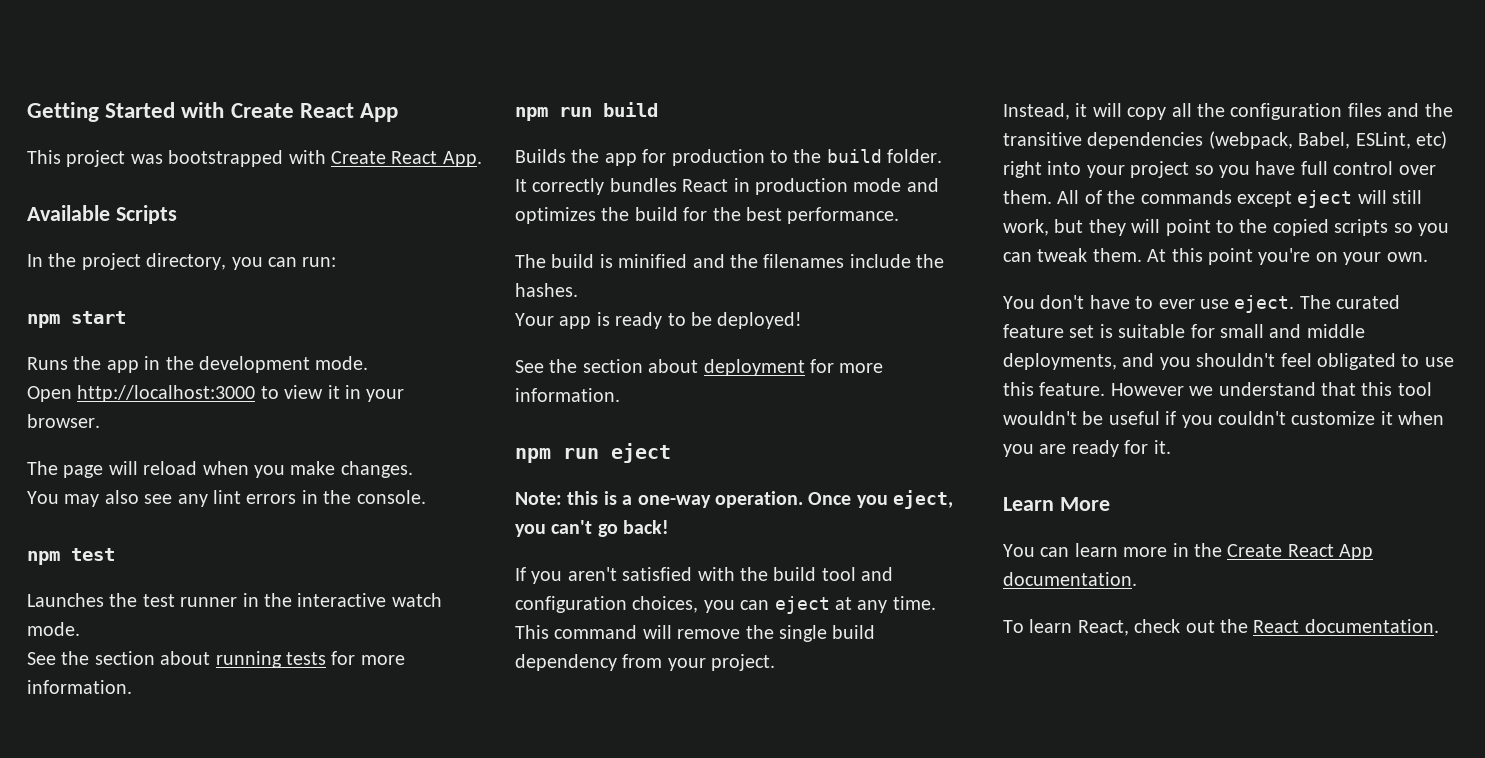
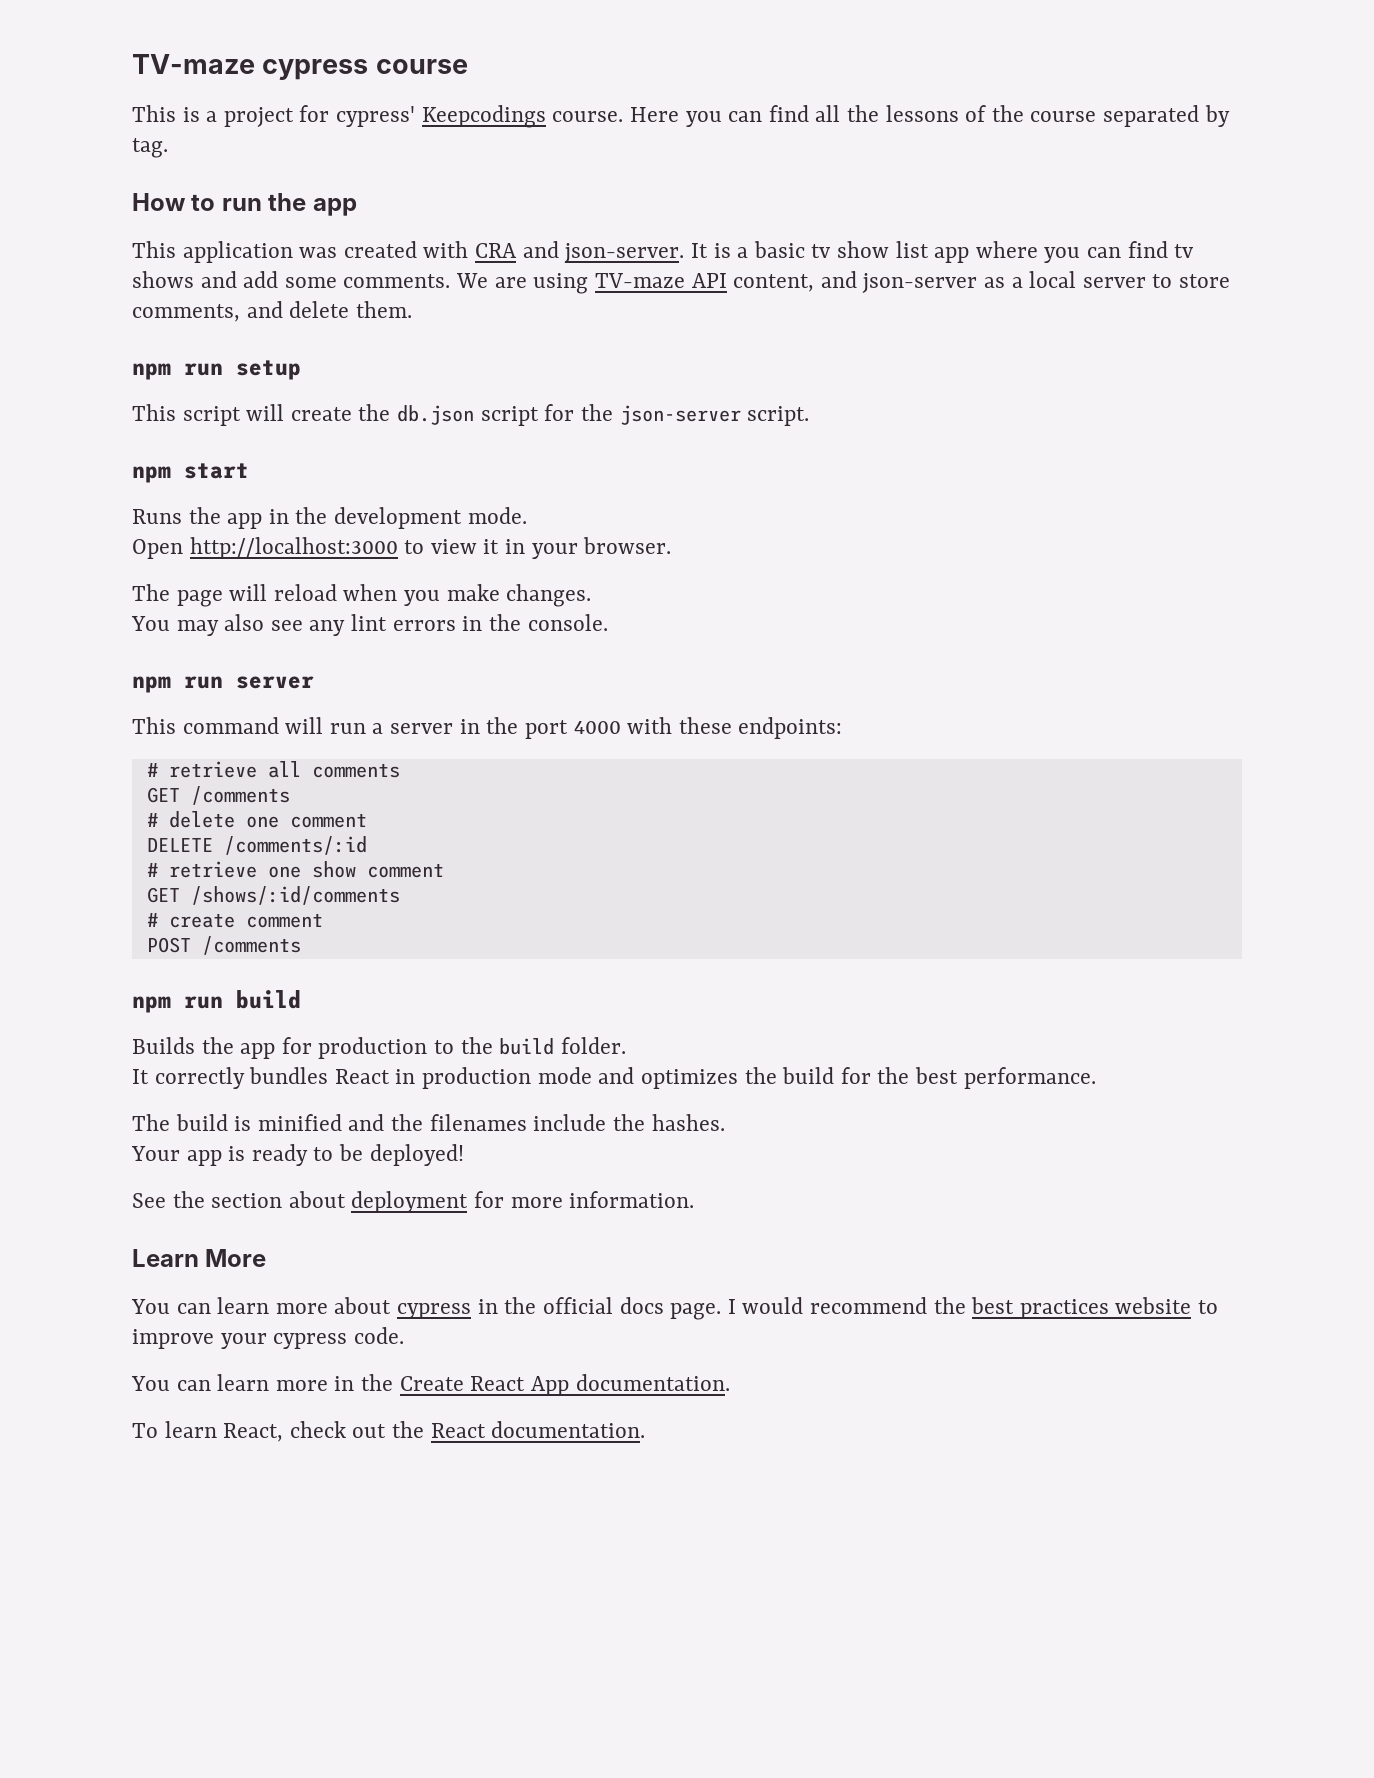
- Getting Started with Create React App
- This project was bootstrapped with Create React App.
- Available Scripts
- In the project directory, you can run:
+ TV-maze cypress course
+ This is a project for cypress' Keepcodings course. Here you can find all the lessons of the course separated by tag.
+ How to run the app
+ This application was created with CRA and json-server. It is a basic tv show list app where you can find tv shows and add some comments. We are using TV-maze API content, and json-server as a local server to store comments, and delete them.
+ npm run setup
+ This script will create the db.json script for the json-server script.
- npm test
- Launches the test runner in the interactive watch mode.
- See the section about running tests for more information.
+ npm run server
+ This command will run a server in the port 4000 with these endpoints:
+ # retrieve all comments
+ GET /comments
+ # delete one comment
+ DELETE /comments/:id
+ # retrieve one show comment
+ GET /shows/:id/comments
+ # create comment
+ POST /comments
- npm run eject
- Note: this is a one-way operation. Once you eject, you can't go back!
- If you aren't satisfied with the build tool and configuration choices, you can eject at any time. This command will remove the single build dependency from your project.
- Instead, it will copy all the configuration files and the transitive dependencies (webpack, Babel, ESLint, etc) right into your project so you have full control over them. All of the commands except eject will still work, but they will point to the copied scripts so you can tweak them. At this point you're on your own.
- You don't have to ever use eject. The curated feature set is suitable for small and middle deployments, and you shouldn't feel obligated to use this feature. However we understand that this tool wouldn't be useful if you couldn't customize it when you are ready for it.
  Learn More
+ You can learn more about cypress in the official docs page. I would recommend the best practices website to improve your cypress code.

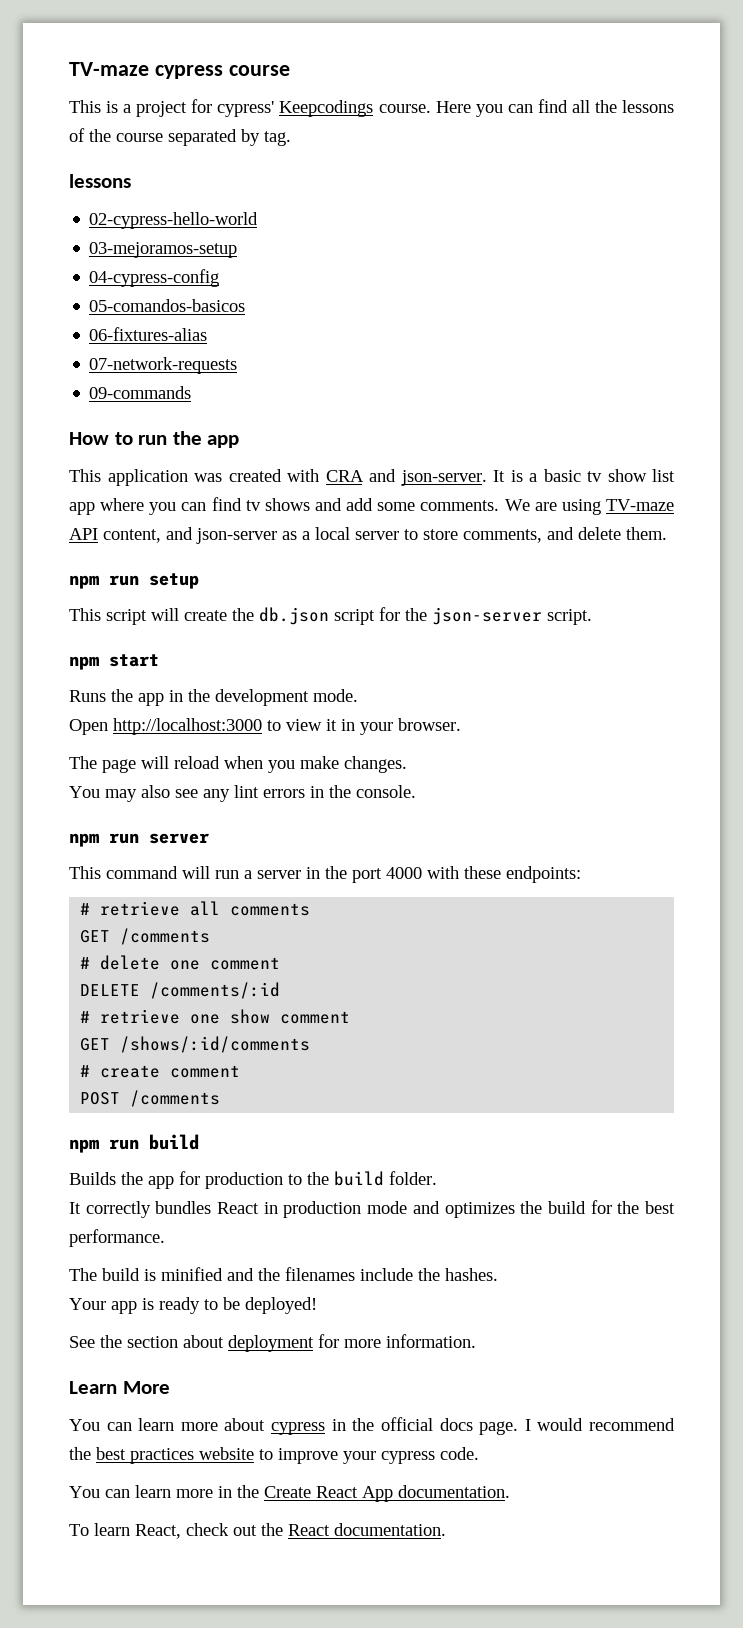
  Here you can find all the lessons of the course separated by tag.
+ lessons
+ 02-cypress-hello-world
+ 03-mejoramos-setup
+ 04-cypress-config
+ 05-comandos-basicos
+ 06-fixtures-alias
+ 07-network-requests
+ 09-commands

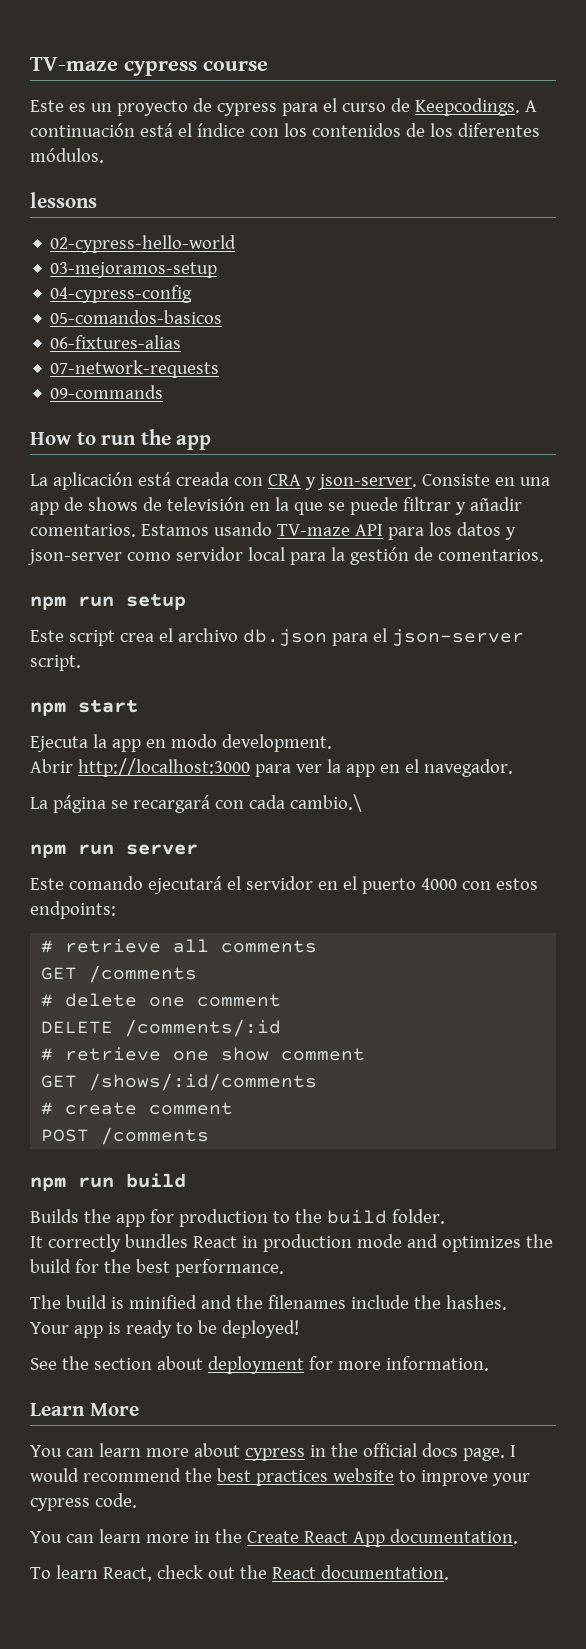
- This is a project for cypress' Keepcodings course. Here you can find all the lessons of the course separated by tag.
+ Este es un proyecto de cypress para el curso de Keepcodings. A continuación está el índice con los contenidos de los diferentes módulos.
- This application was created with CRA and json-server. It is a basic tv show list app where you can find tv shows and add some comments. We are using TV-maze API content, and json-server as a local server to store comments, and delete them.
+ La aplicación está creada con CRA y json-server. Consiste en una app de shows de televisión en la que se puede filtrar y añadir comentarios. Estamos usando TV-maze API para los datos y json-server como servidor local para la gestión de comentarios.
  npm run setup
- This script will create the db.json script for the json-server script.
+ Este script crea el archivo db.json para el json-server script.
  npm start
- Runs the app in the development mode.
- Open http://localhost:3000 to view it in your browser.
- The page will reload when you make changes.
- You may also see any lint errors in the console.
+ Ejecuta la app en modo development.
+ Abrir http://localhost:3000 para ver la app en el navegador.
+ La página se recargará con cada cambio.\
  npm run server
- This command will run a server in the port 4000 with these endpoints:
+ Este comando ejecutará el servidor en el puerto 4000 con estos endpoints:

